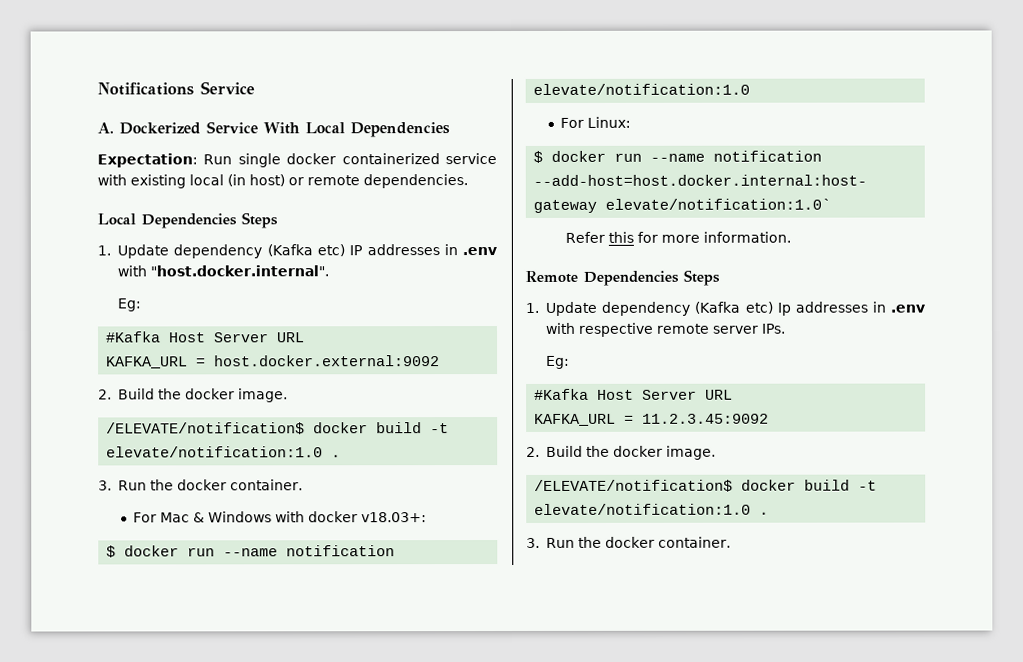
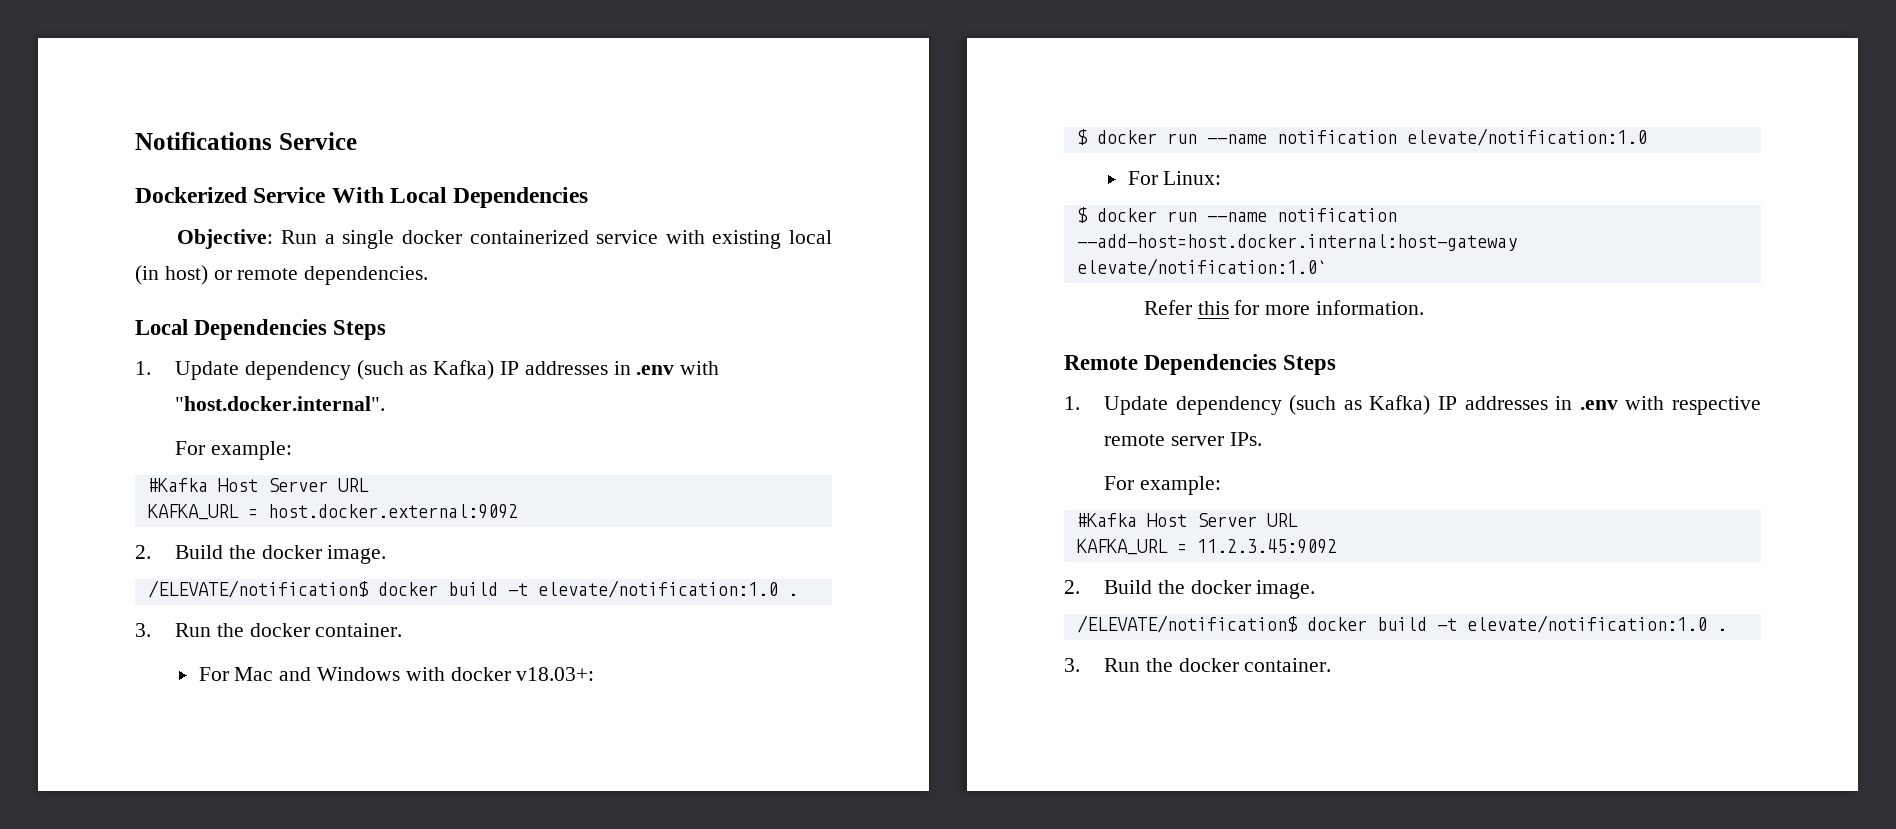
- A. Dockerized Service With Local Dependencies
+ Dockerized Service With Local Dependencies
- Expectation: Run single docker containerized service with existing local (in host) or remote dependencies.
+ Objective: Run a single docker containerized service with existing local (in host) or remote dependencies.
- 1. Update dependency (Kafka etc) IP addresses in .env with "host.docker.internal".
- Eg:
+ 1. Update dependency (such as Kafka) IP addresses in .env with "host.docker.internal".
+ For example:
- For Mac & Windows with docker v18.03+:
+ For Mac and Windows with docker v18.03+:
- 1. Update dependency (Kafka etc) Ip addresses in .env with respective remote server IPs.
- Eg:
+ 1. Update dependency (such as Kafka) IP addresses in .env with respective remote server IPs.
+ For example:

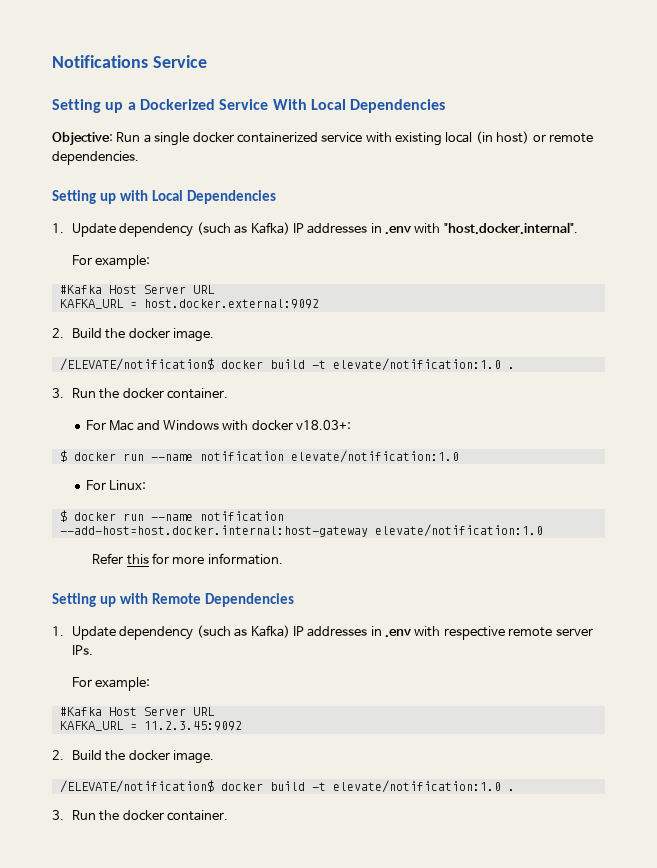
- Dockerized Service With Local Dependencies
+ Setting up a Dockerized Service With Local Dependencies
- Local Dependencies Steps
+ Setting up with Local Dependencies
- $ docker run --name notification --add-host=host.docker.internal:host-gateway elevate/notification:1.0`
+ $ docker run --name notification --add-host=host.docker.internal:host-gateway elevate/notification:1.0
- Remote Dependencies Steps
+ Setting up with Remote Dependencies

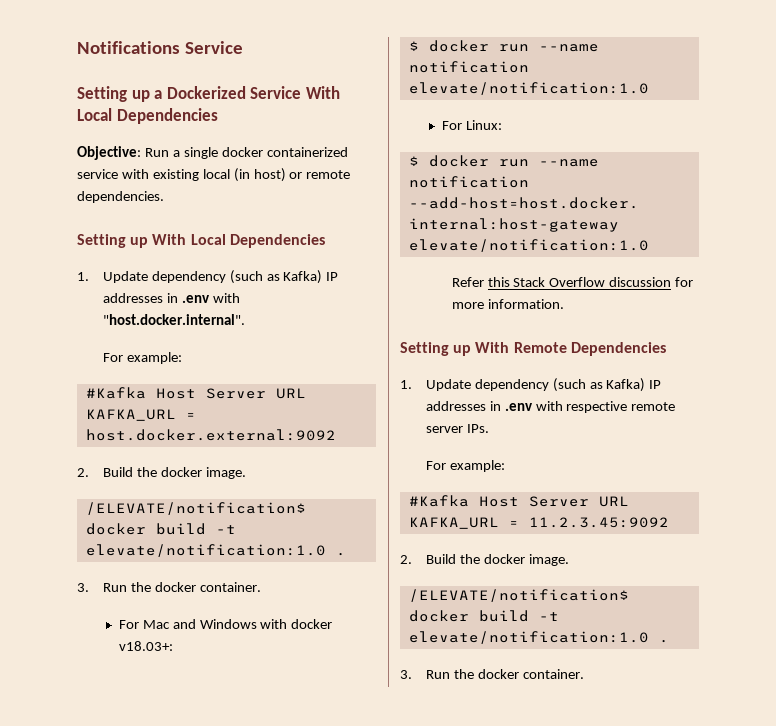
- Setting up with Local Dependencies
+ Setting up With Local Dependencies
- Refer this for more information.
+ Refer this Stack Overflow discussion for more information.
- Setting up with Remote Dependencies
+ Setting up With Remote Dependencies

